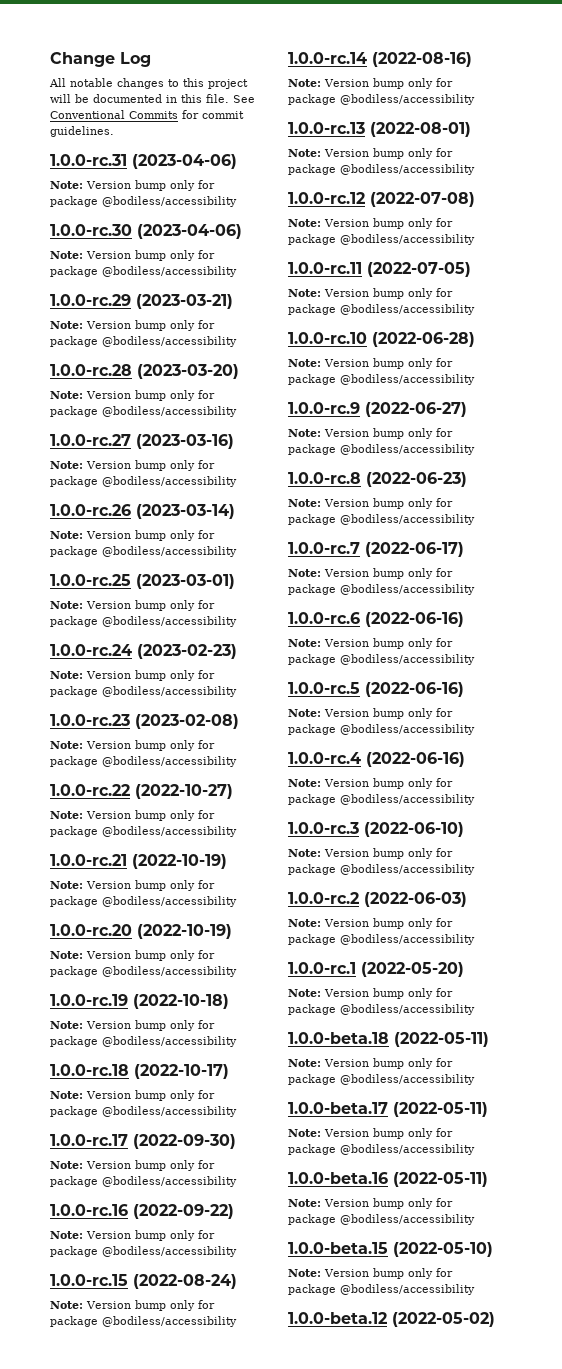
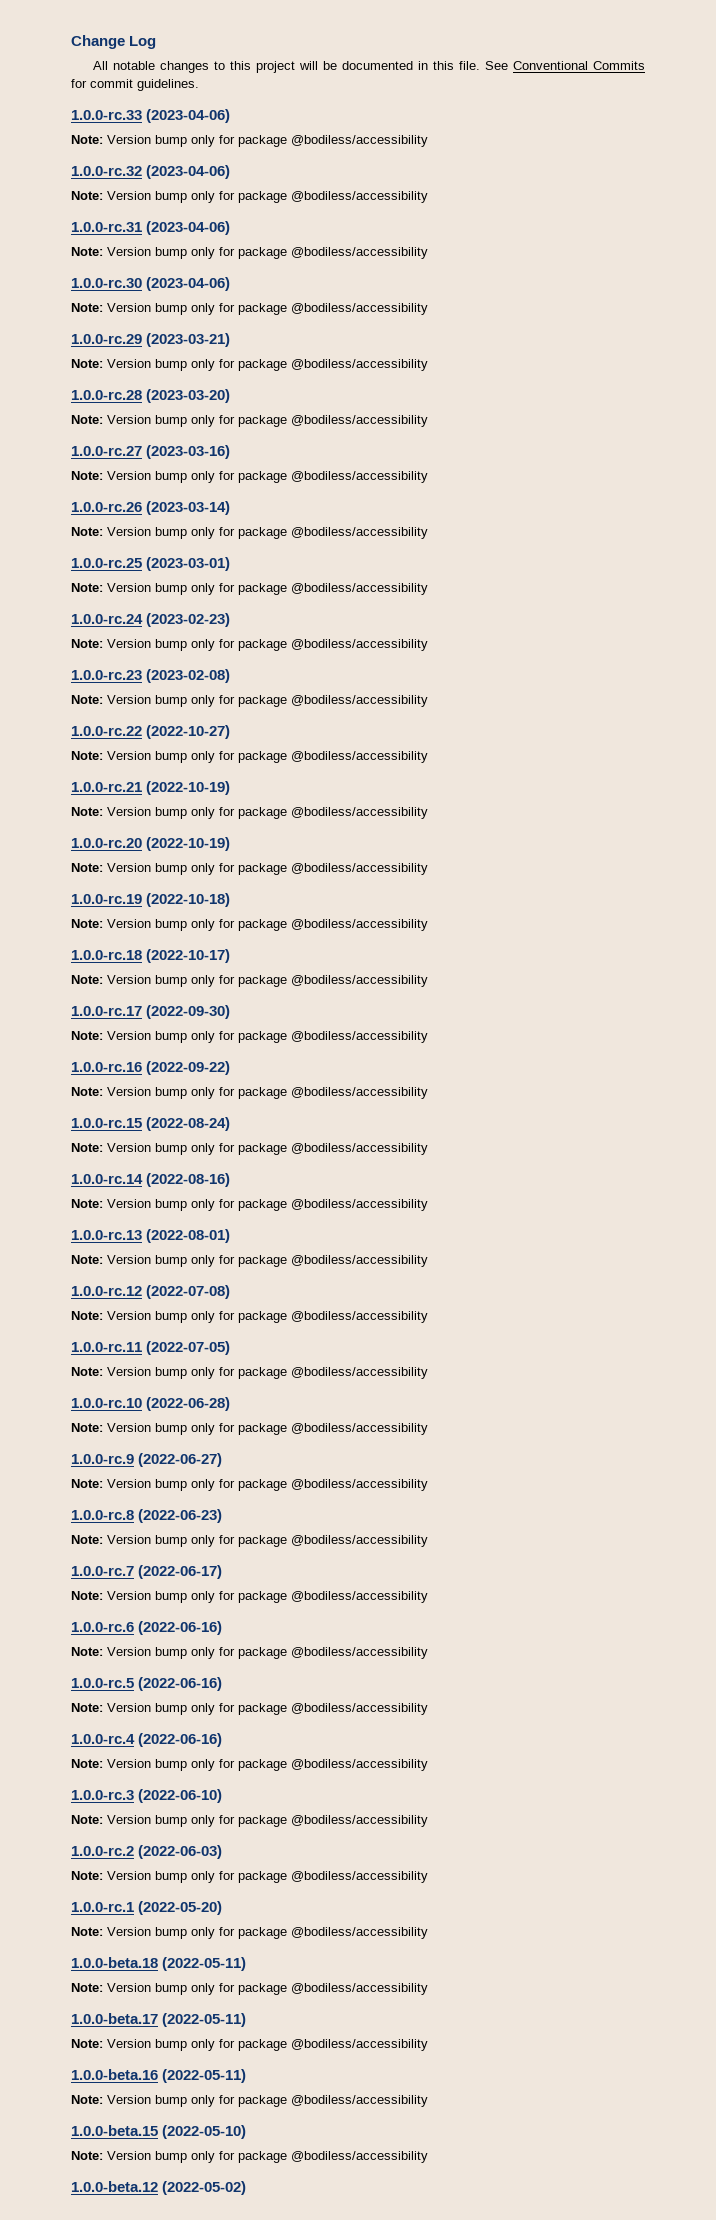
+ 1.0.0-rc.33 (2023-04-06)
+ Note: Version bump only for package @bodiless/accessibility
+ 1.0.0-rc.32 (2023-04-06)
+ Note: Version bump only for package @bodiless/accessibility

